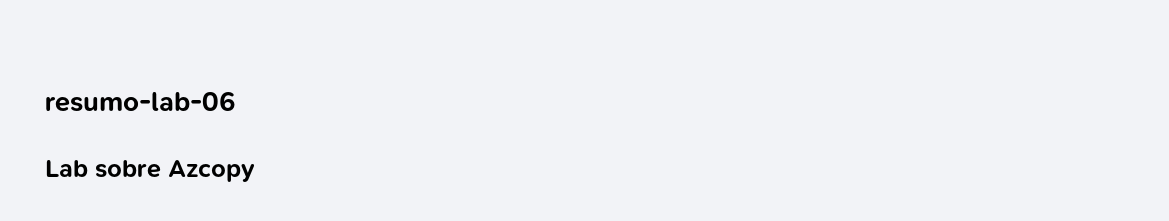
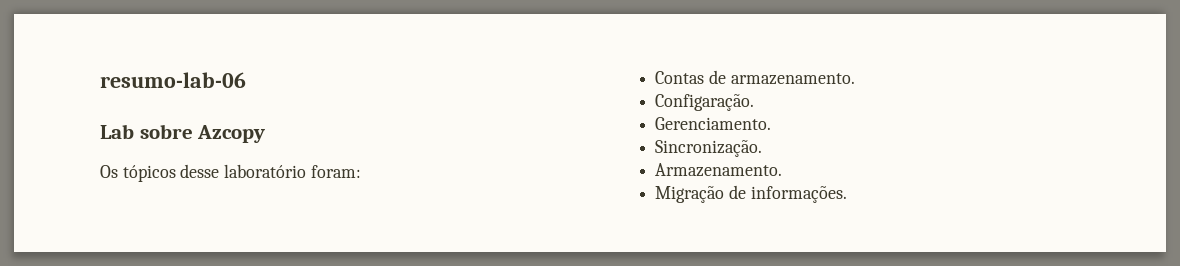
+ Os tópicos desse laboratório foram:
+ Contas de armazenamento.
+ Configaração.
+ Gerenciamento.
+ Sincronização.
+ Armazenamento.
+ Migração de informações.

